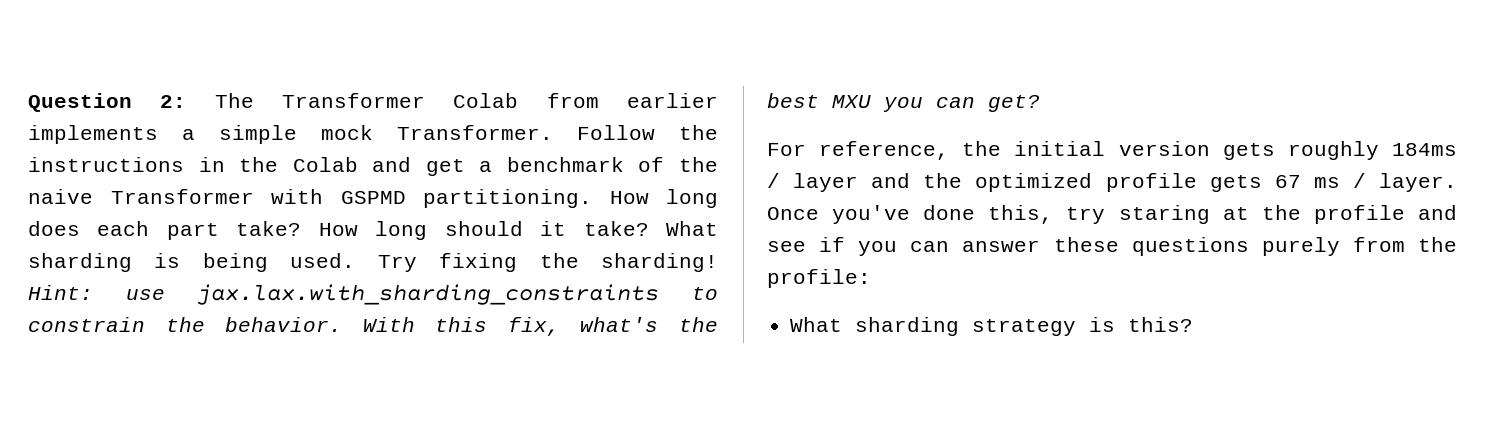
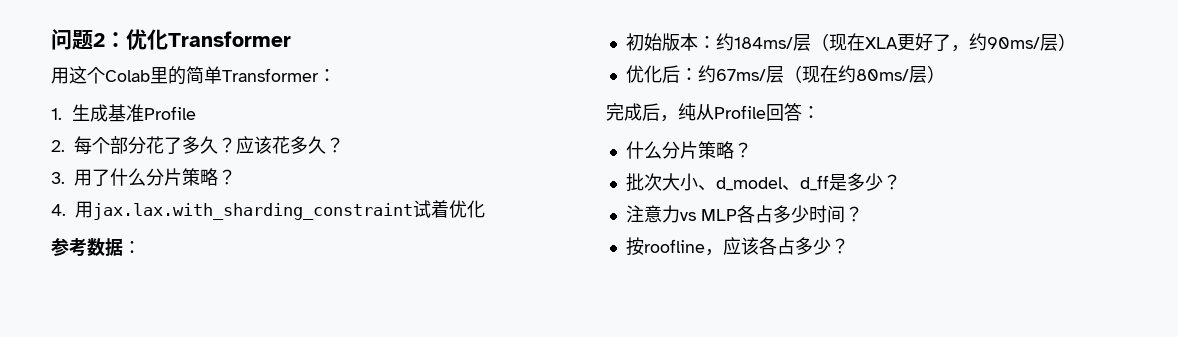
- Question 2: The Transformer Colab from earlier implements a simple mock Transformer. Follow the instructions in the Colab and get a benchmark of the naive Transformer with GSPMD partitioning. How long does each part take? How long should it take? What sharding is being used. Try fixing the sharding! Hint: use jax.lax.with_sharding_constraints to constrain the behavior. With this fix, what's the best MXU you can get?
- For reference, the initial version gets roughly 184ms / layer and the optimized profile gets 67 ms / layer. Once you've done this, try staring at the profile and see if you can answer these questions purely from the profile:
- What sharding strategy is this?
+ 问题2：优化Transformer
+ 用这个Colab里的简单Transformer：
+ 1.生成基准Profile
+ 2.每个部分花了多久？应该花多久？
+ 3.用了什么分片策略？
+ 4.用jax.lax.with_sharding_constraint试着优化
+ 参考数据：
+ 初始版本：约184ms/层（现在XLA更好了，约90ms/层）
+ 优化后：约67ms/层（现在约80ms/层）
+ 完成后，纯从Profile回答：
+ 什么分片策略？
+ 批次大小、d_model、d_ff是多少？
+ 注意力vs MLP各占多少时间？
+ 按roofline，应该各占多少？

